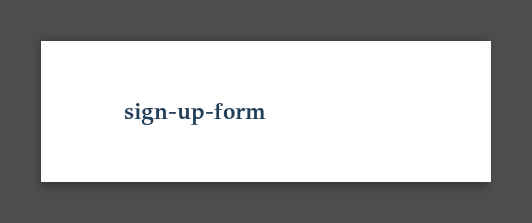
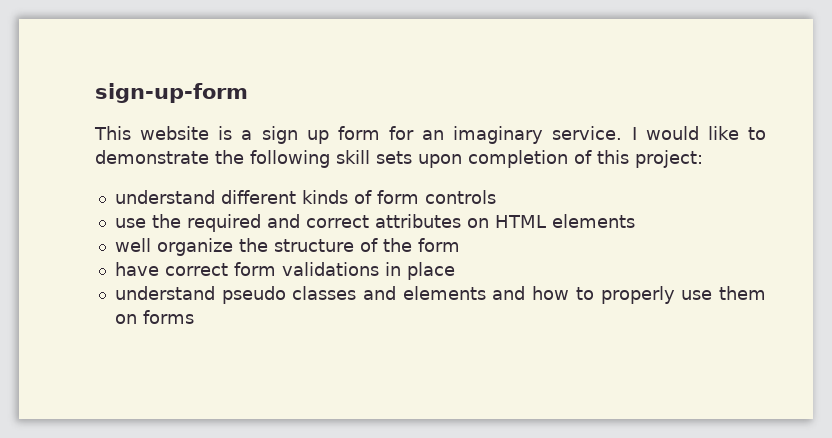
+ This website is a sign up form for an imaginary service. I would like to demonstrate the following skill sets upon completion of this project:
+ understand different kinds of form controls
+ use the required and correct attributes on HTML elements
+ well organize the structure of the form
+ have correct form validations in place
+ understand pseudo classes and elements and how to properly use them on forms

